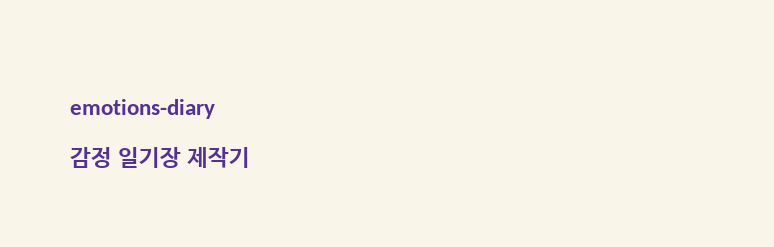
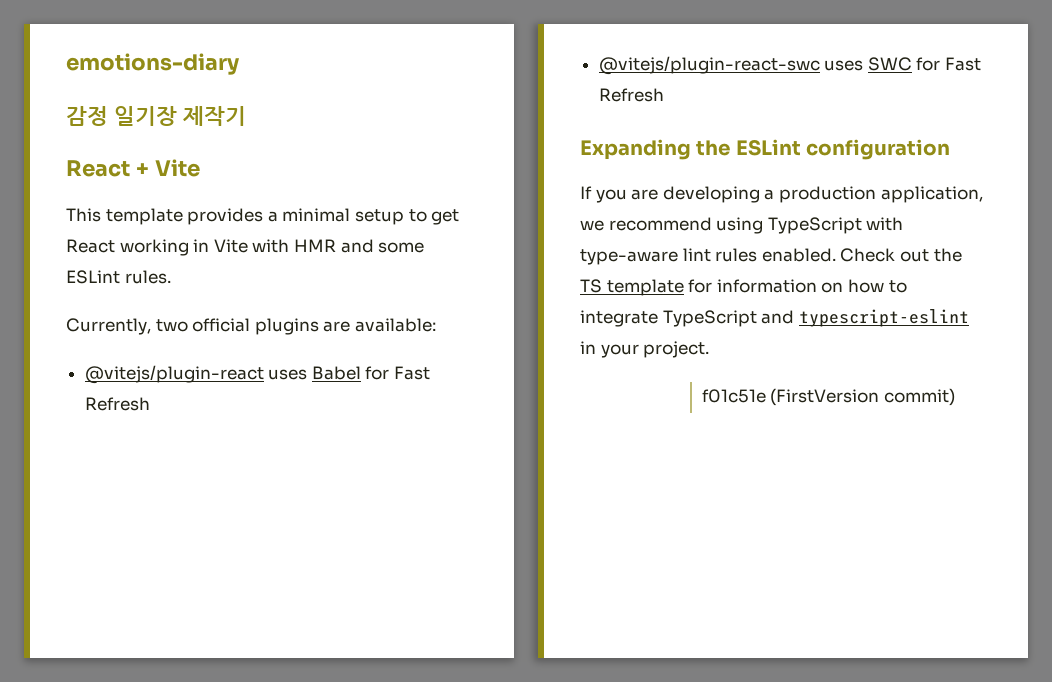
+ React + Vite
+ This template provides a minimal setup to get React working in Vite with HMR and some ESLint rules.
+ Currently, two official plugins are available:
+ @vitejs/plugin-react uses Babel for Fast Refresh
+ @vitejs/plugin-react-swc uses SWC for Fast Refresh
+ Expanding the ESLint configuration
+ If you are developing a production application, we recommend using TypeScript with type-aware lint rules enabled. Check out the TS template for information on how to integrate TypeScript and typescript-eslint in your project.
+ f01c51e (FirstVersion commit)

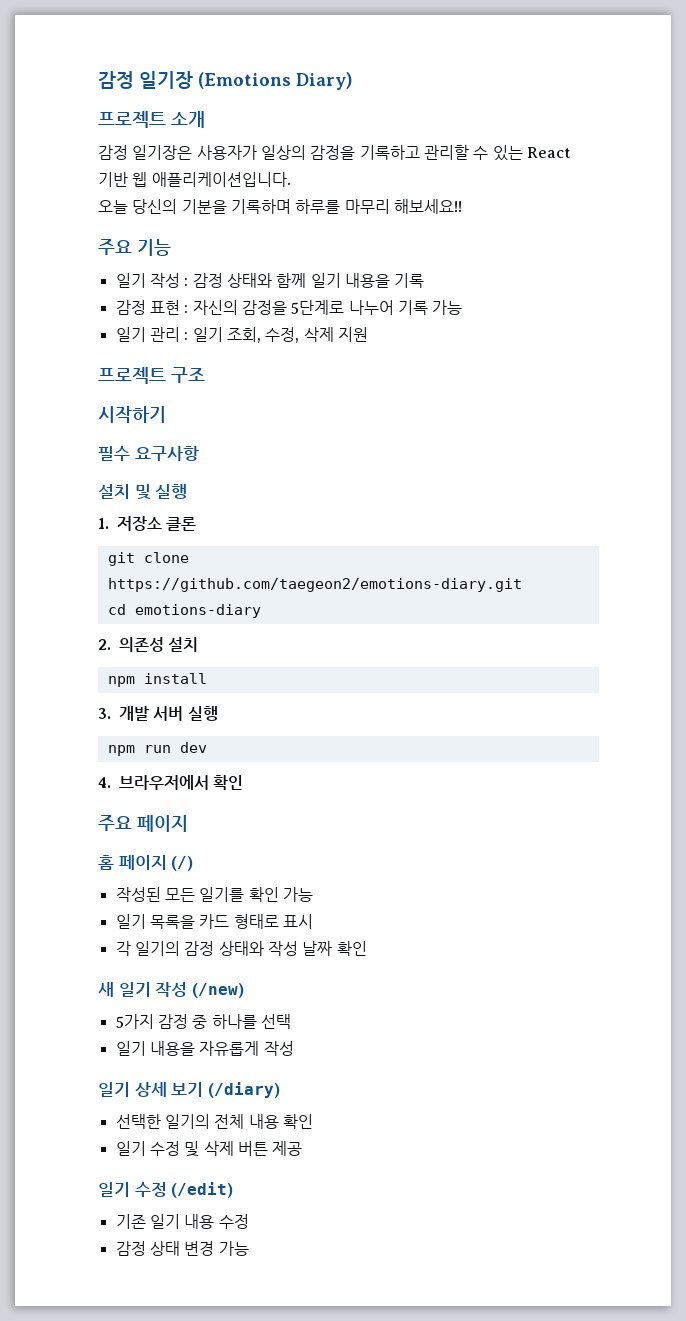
- emotions-diary
- 감정 일기장 제작기
- React + Vite
- This template provides a minimal setup to get React working in Vite with HMR and some ESLint rules.
- Currently, two official plugins are available:
- @vitejs/plugin-react uses Babel for Fast Refresh
- @vitejs/plugin-react-swc uses SWC for Fast Refresh
- Expanding the ESLint configuration
- If you are developing a production application, we recommend using TypeScript with type-aware lint rules enabled. Check out the TS template for information on how to integrate TypeScript and typescript-eslint in your project.
- f01c51e (FirstVersion commit)
+ 감정 일기장 (Emotions Diary)
+ 프로젝트 소개
+ 감정 일기장은 사용자가 일상의 감정을 기록하고 관리할 수 있는 React 기반 웹 애플리케이션입니다.
+ 오늘 당신의 기분을 기록하며 하루를 마무리 해보세요!!
+ 주요 기능
+ 일기 작성 : 감정 상태와 함께 일기 내용을 기록
+ 감정 표현 : 자신의 감정을 5단계로 나누어 기록 가능
+ 일기 관리 : 일기 조회, 수정, 삭제 지원
+ 프로젝트 구조
+ 시작하기
+ 필수 요구사항
+ 설치 및 실행
+ 1. 저장소 클론
+ git clone https://github.com/taegeon2/emotions-diary.git
+ cd emotions-diary
+ 2. 의존성 설치
+ npm install
+ 3. 개발 서버 실행
+ npm run dev
+ 4. 브라우저에서 확인
+ 주요 페이지
+ 홈 페이지 (/)
+ 작성된 모든 일기를 확인 가능
+ 일기 목록을 카드 형태로 표시
+ 각 일기의 감정 상태와 작성 날짜 확인
+ 새 일기 작성 (/new)
+ 5가지 감정 중 하나를 선택
+ 일기 내용을 자유롭게 작성
+ 일기 상세 보기 (/diary)
+ 선택한 일기의 전체 내용 확인
+ 일기 수정 및 삭제 버튼 제공
+ 일기 수정 (/edit)
+ 기존 일기 내용 수정
+ 감정 상태 변경 가능

